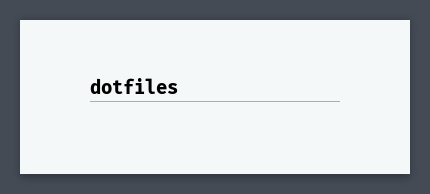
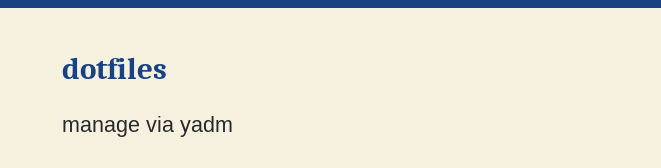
+ manage via yadm

